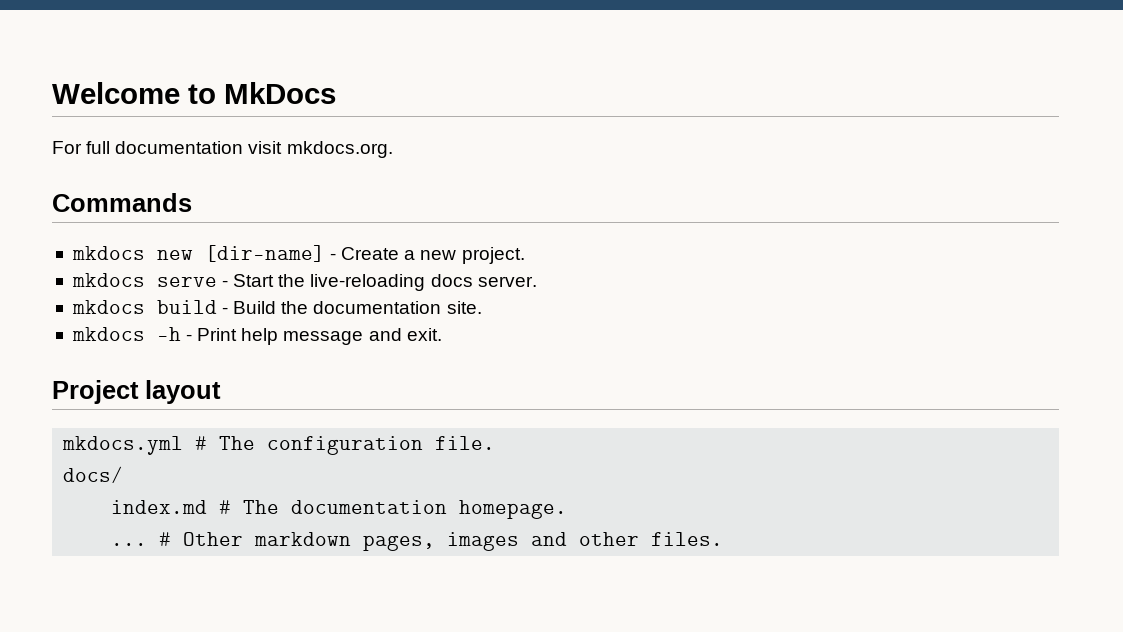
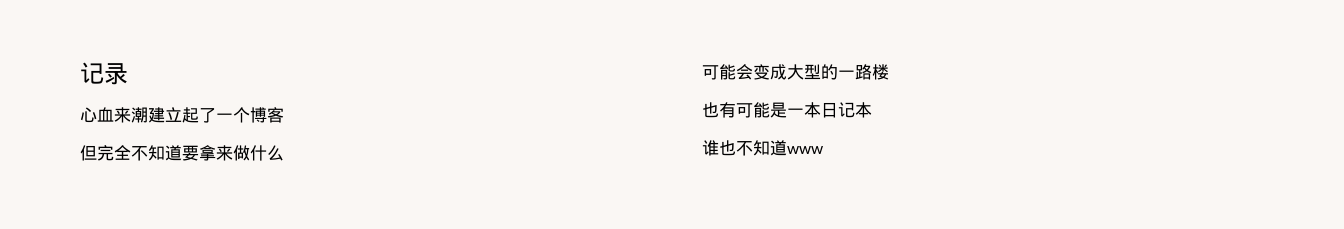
- Welcome to MkDocs
- For full documentation visit mkdocs.org.
- Commands
- mkdocs new [dir-name] - Create a new project.
- mkdocs serve - Start the live-reloading docs server.
- mkdocs build - Build the documentation site.
- mkdocs -h - Print help message and exit.
- Project layout
- mkdocs.yml # The configuration file.
- docs/
- index.md # The documentation homepage.
- ... # Other markdown pages, images and other files.
+ 记录
+ 心血来潮建立起了一个博客
+ 但完全不知道要拿来做什么
+ 可能会变成大型的一路楼
+ 也有可能是一本日记本
+ 谁也不知道www

